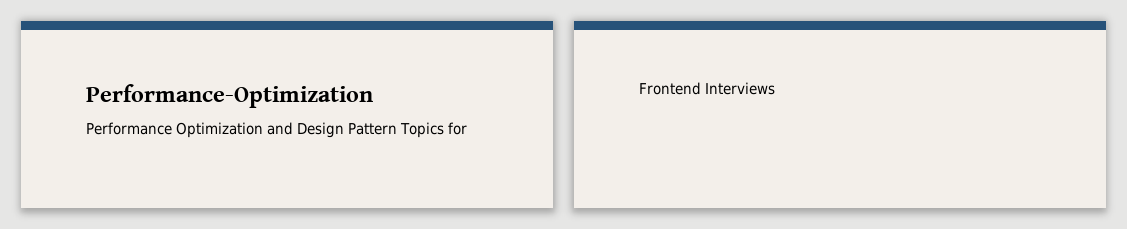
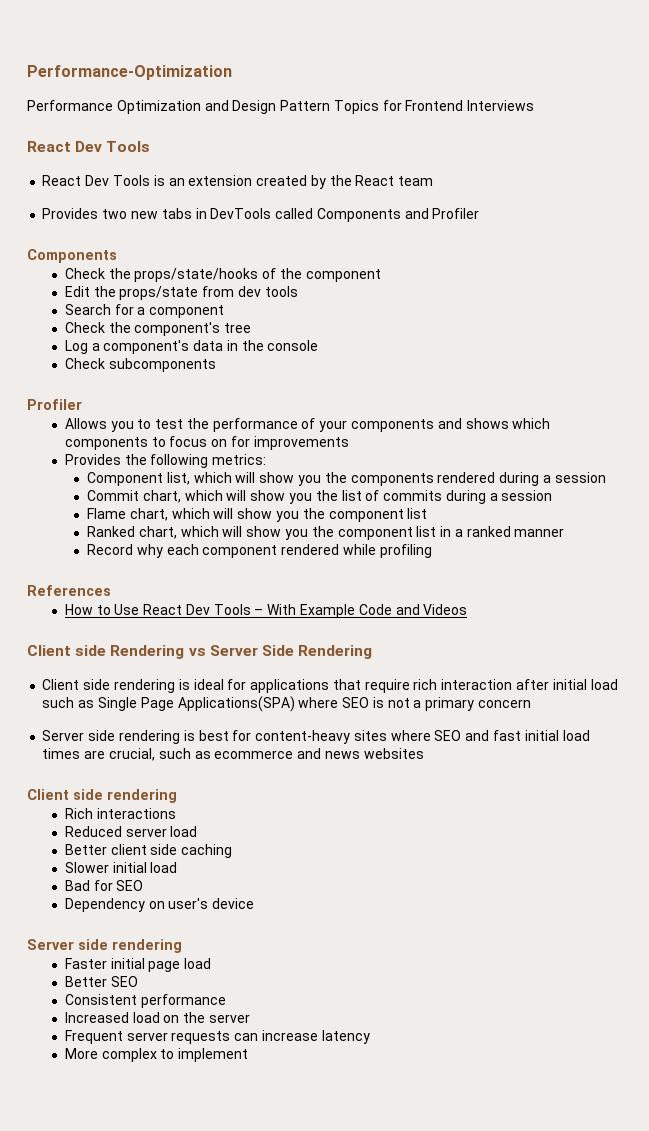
  Performance Optimization and Design Pattern Topics for Frontend Interviews
+ React Dev Tools
+ React Dev Tools is an extension created by the React team
+ Provides two new tabs in DevTools called Components and Profiler
+ Components
+ Check the props/state/hooks of the component
+ Edit the props/state from dev tools
+ Search for a component
+ Check the component's tree
+ Log a component's data in the console
+ Check subcomponents
+ Profiler
+ Allows you to test the performance of your components and shows which components to focus on for improvements
+ Provides the following metrics:
+ Component list, which will show you the components rendered during a session
+ Commit chart, which will show you the list of commits during a session
+ Flame chart, which will show you the component list
+ Ranked chart, which will show you the component list in a ranked manner
+ Record why each component rendered while profiling
+ References
+ How to Use React Dev Tools – With Example Code and Videos
+ Client side Rendering vs Server Side Rendering
+ Client side rendering is ideal for applications that require rich interaction after initial load such as Single Page Applications(SPA) where SEO is not a primary concern
+ Server side rendering is best for content-heavy sites where SEO and fast initial load times are crucial, such as ecommerce and news websites
+ Client side rendering
+ Rich interactions
+ Reduced server load
+ Better client side caching
+ Slower initial load
+ Bad for SEO
+ Dependency on user's device
+ Server side rendering
+ Faster initial page load
+ Better SEO
+ Consistent performance
+ Increased load on the server
+ Frequent server requests can increase latency
+ More complex to implement

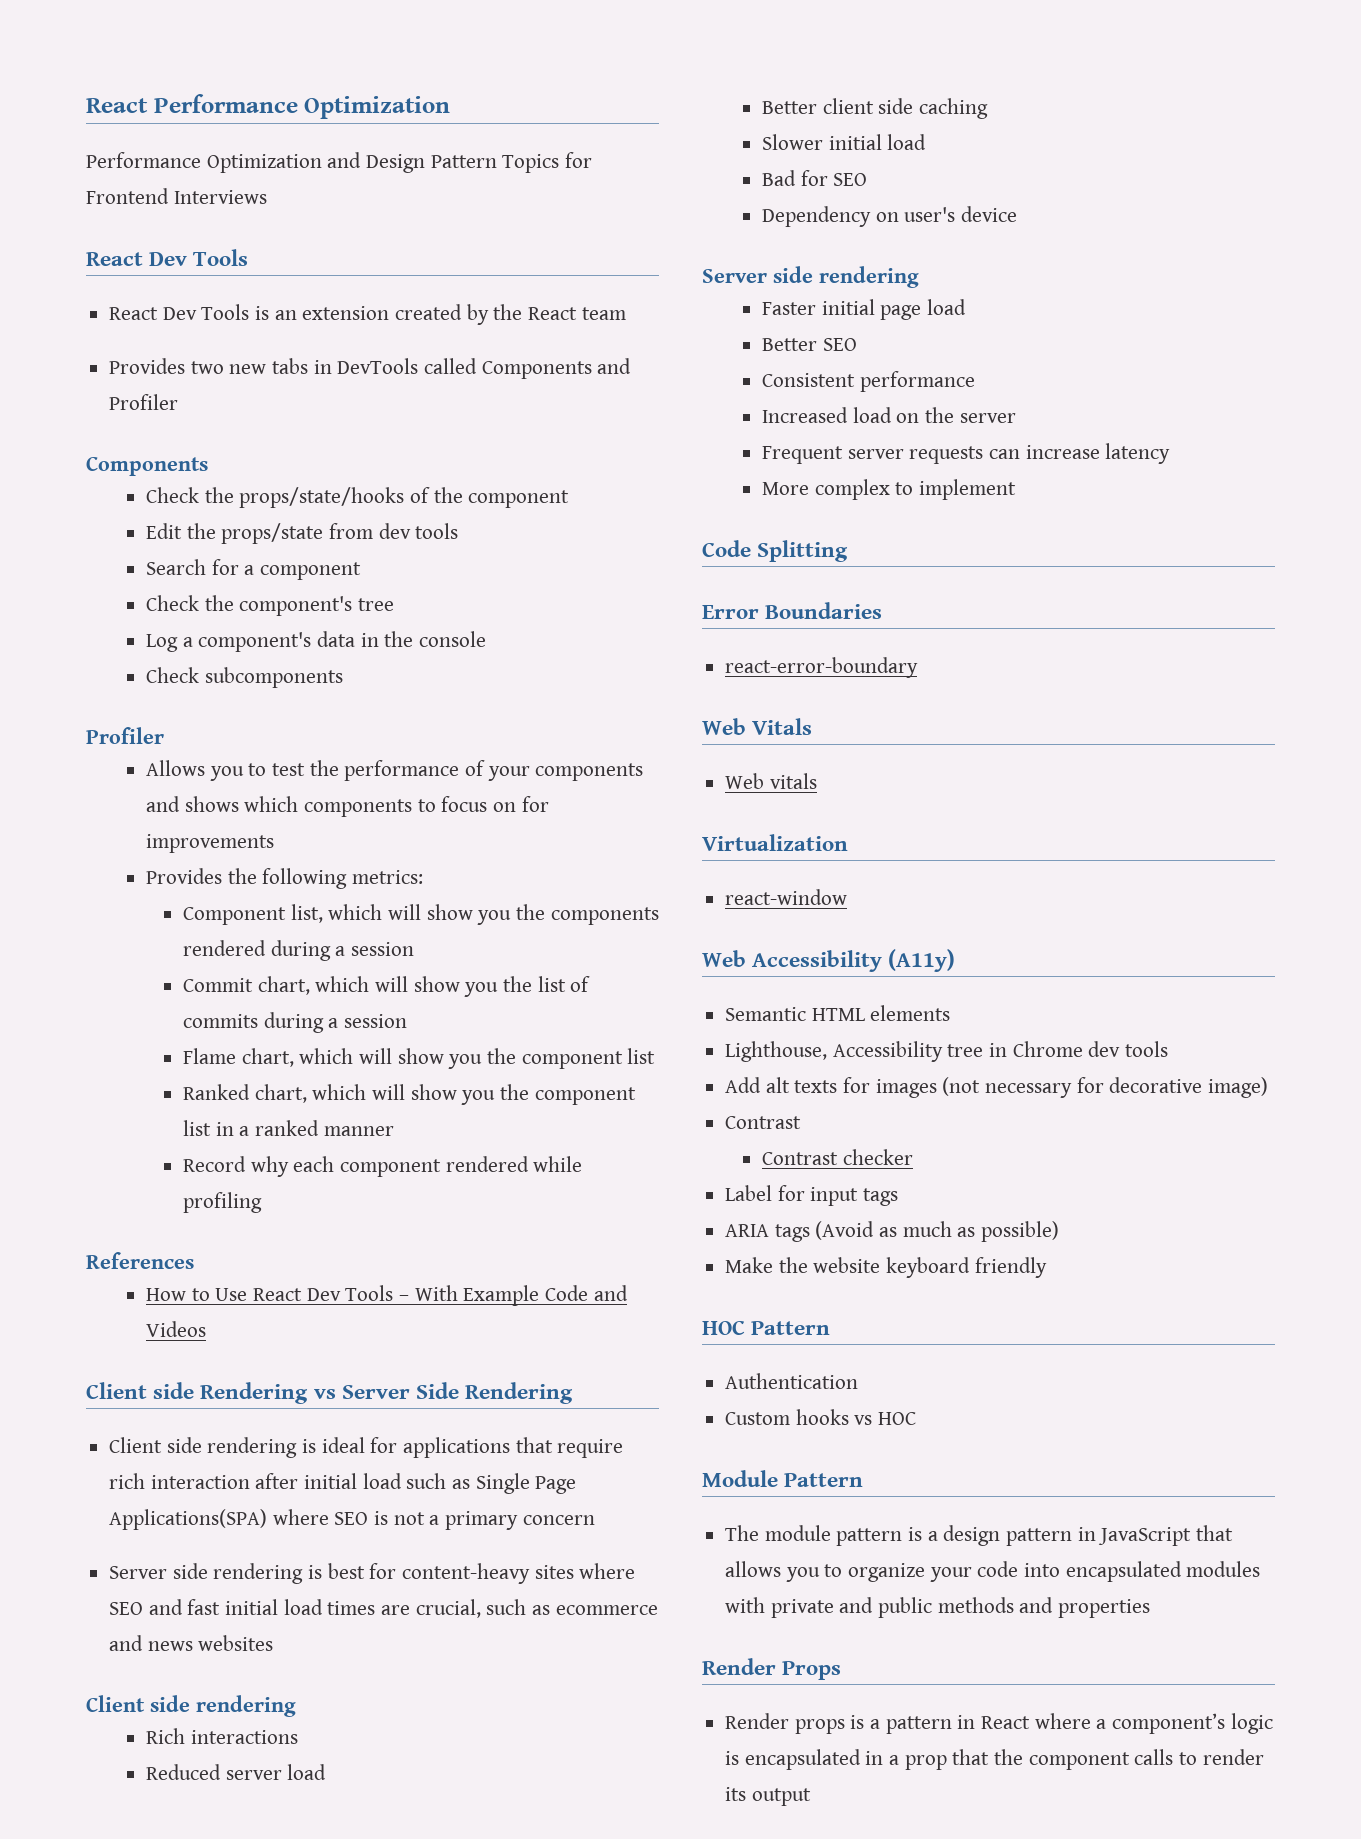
- Performance-Optimization
+ React Performance Optimization
+ Code Splitting
+ Error Boundaries
+ react-error-boundary
+ Web Vitals
+ Web vitals
+ Virtualization
+ react-window
+ Web Accessibility (A11y)
+ Semantic HTML elements
+ Lighthouse, Accessibility tree in Chrome dev tools
+ Add alt texts for images (not necessary for decorative image)
+ Contrast
+ Contrast checker
+ Label for input tags
+ ARIA tags (Avoid as much as possible)
+ Make the website keyboard friendly
+ HOC Pattern
+ Authentication
+ Custom hooks vs HOC
+ Module Pattern
+ The module pattern is a design pattern in JavaScript that allows you to organize your code into encapsulated modules with private and public methods and properties
+ Render Props
+ Render props is a pattern in React where a component’s logic is encapsulated in a prop that the component calls to render its output

